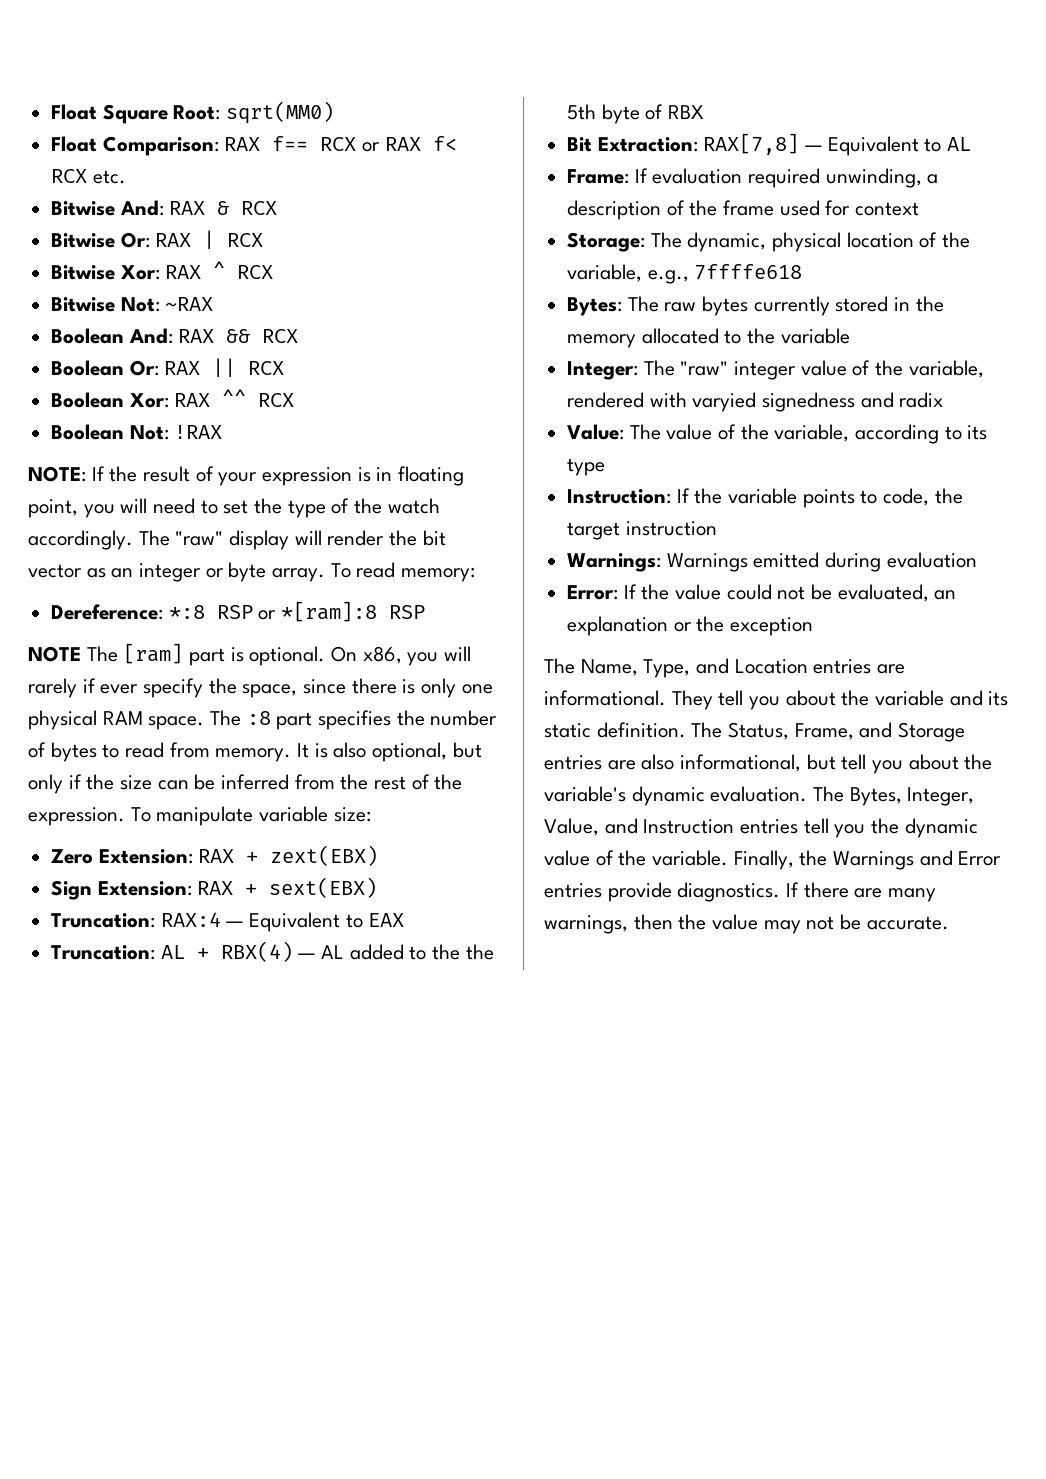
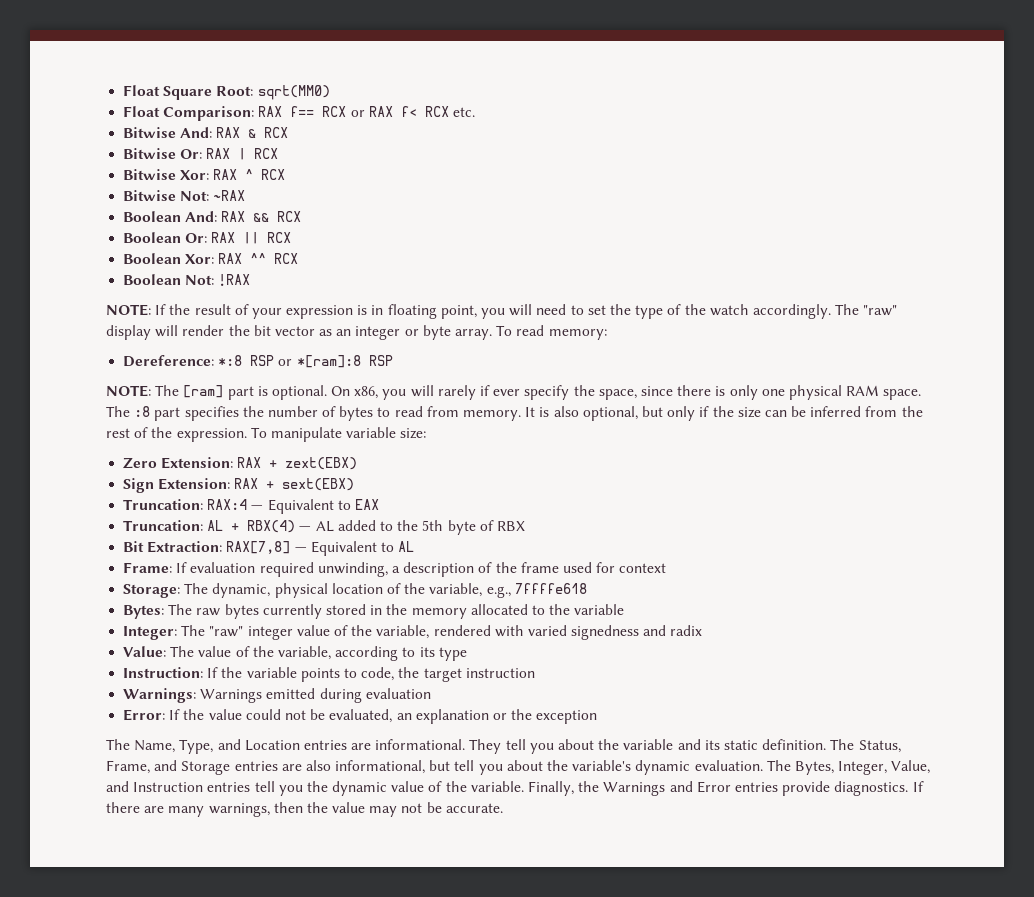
- NOTE The [ram] part is optional.
+ NOTE: The [ram] part is optional.
- Truncation: AL + RBX(4) — AL added to the the 5th byte of RBX
+ Truncation: AL + RBX(4) — AL added to the 5th byte of RBX
- Integer: The "raw" integer value of the variable, rendered with varyied signedness and radix
+ Integer: The "raw" integer value of the variable, rendered with varied signedness and radix

